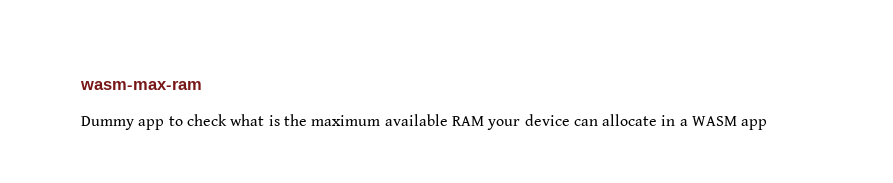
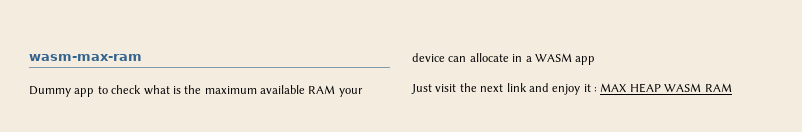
+ Just visit the next link and enjoy it : MAX HEAP WASM RAM

